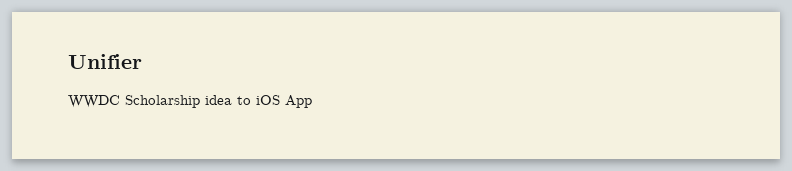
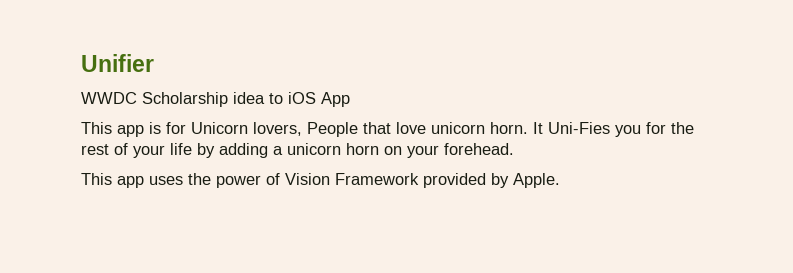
+ This app is for Unicorn lovers, People that love unicorn horn. It Uni-Fies you for the rest of your life by adding a unicorn horn on your forehead.
+ This app uses the power of Vision Framework provided by Apple.

